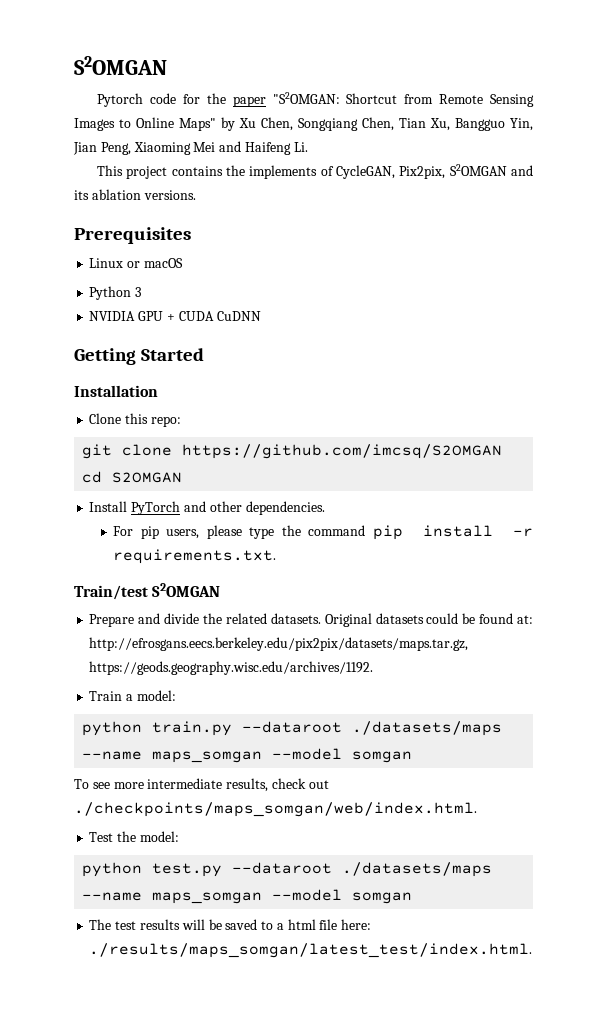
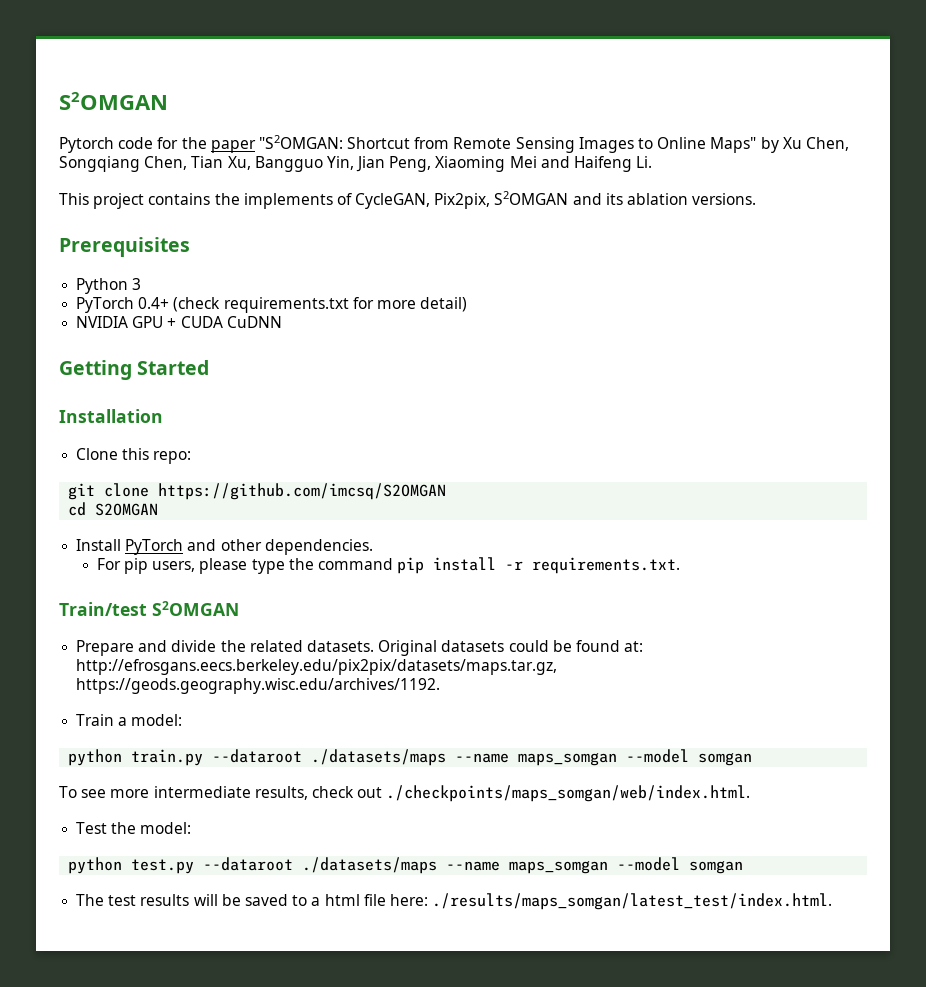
- Linux or macOS
+ PyTorch 0.4+ (check requirements.txt for more detail)

